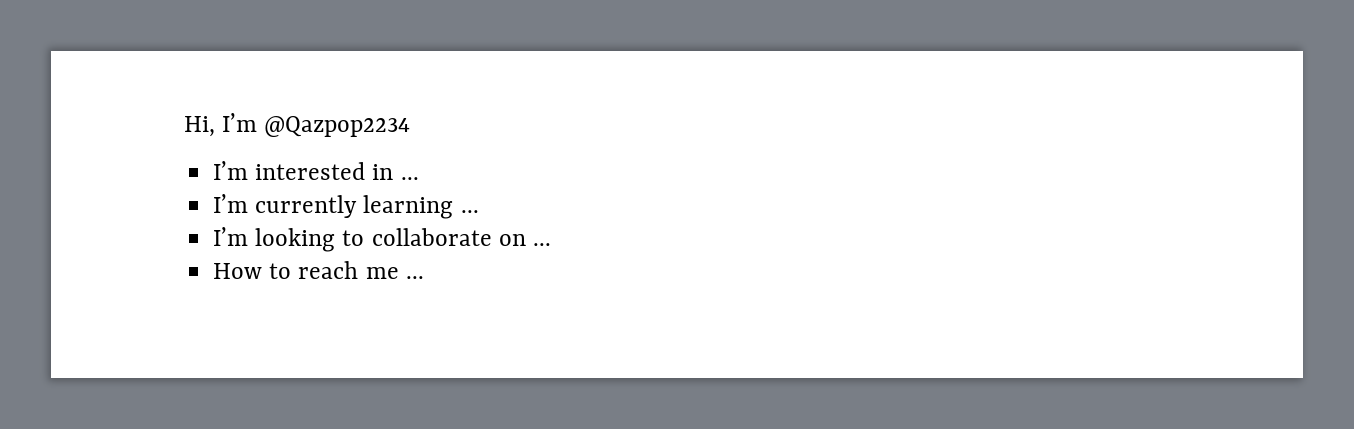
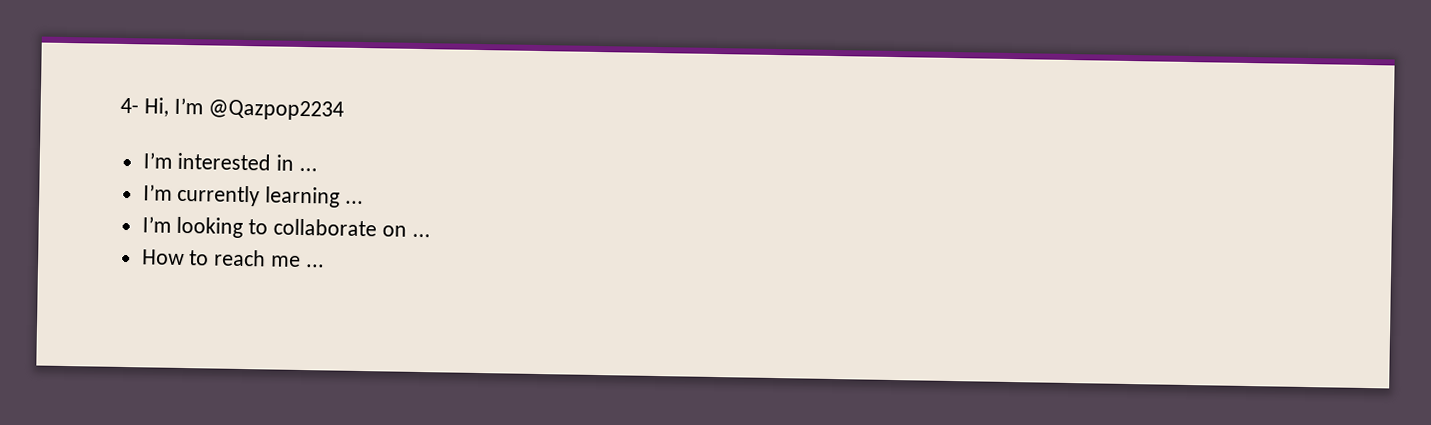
- Hi, I’m @Qazpop2234
+ 4- Hi, I’m @Qazpop2234

